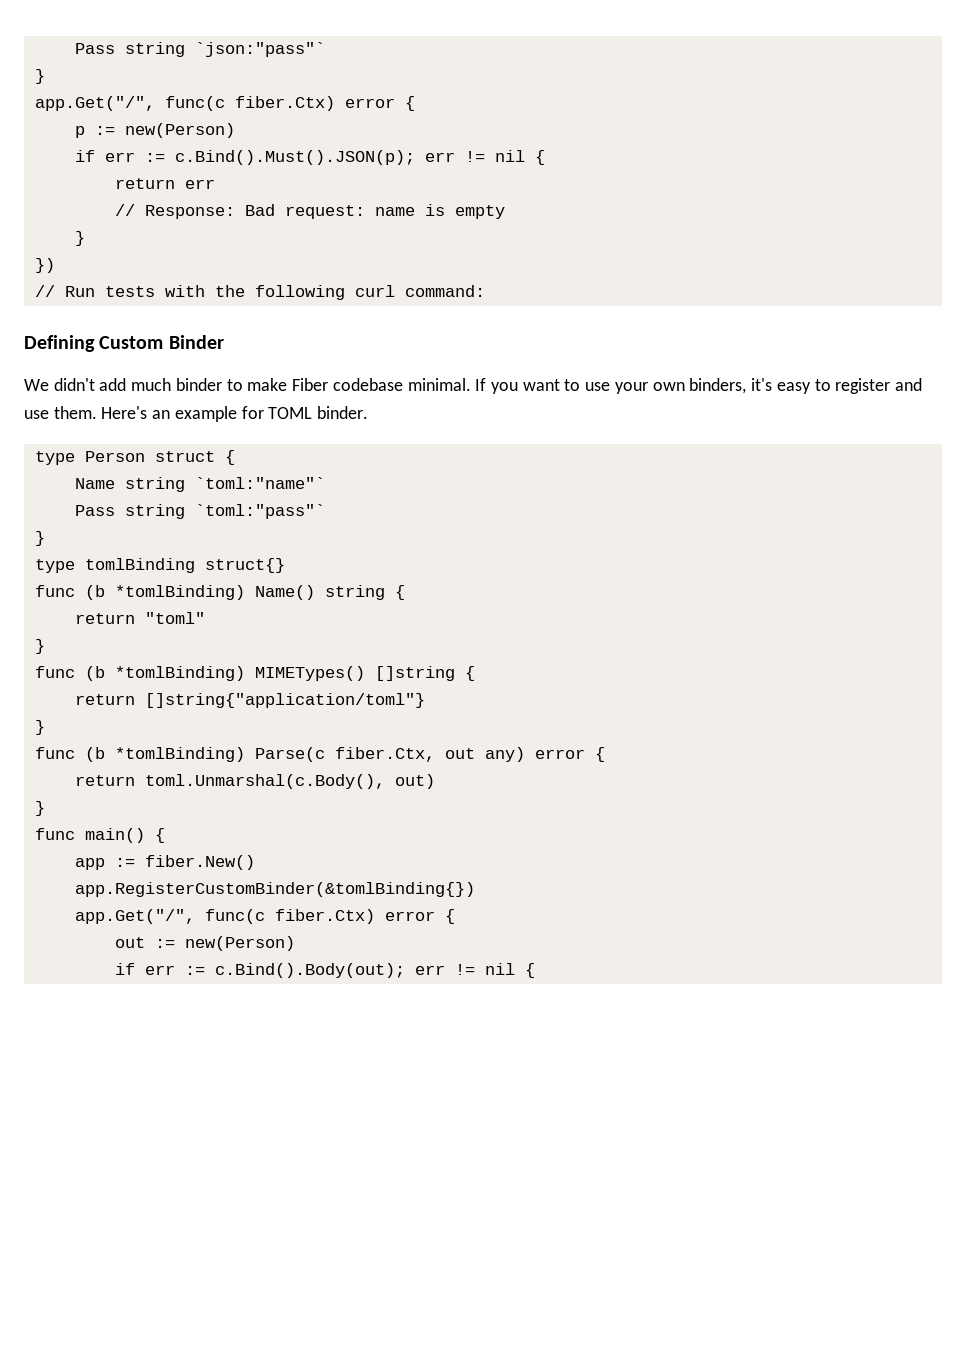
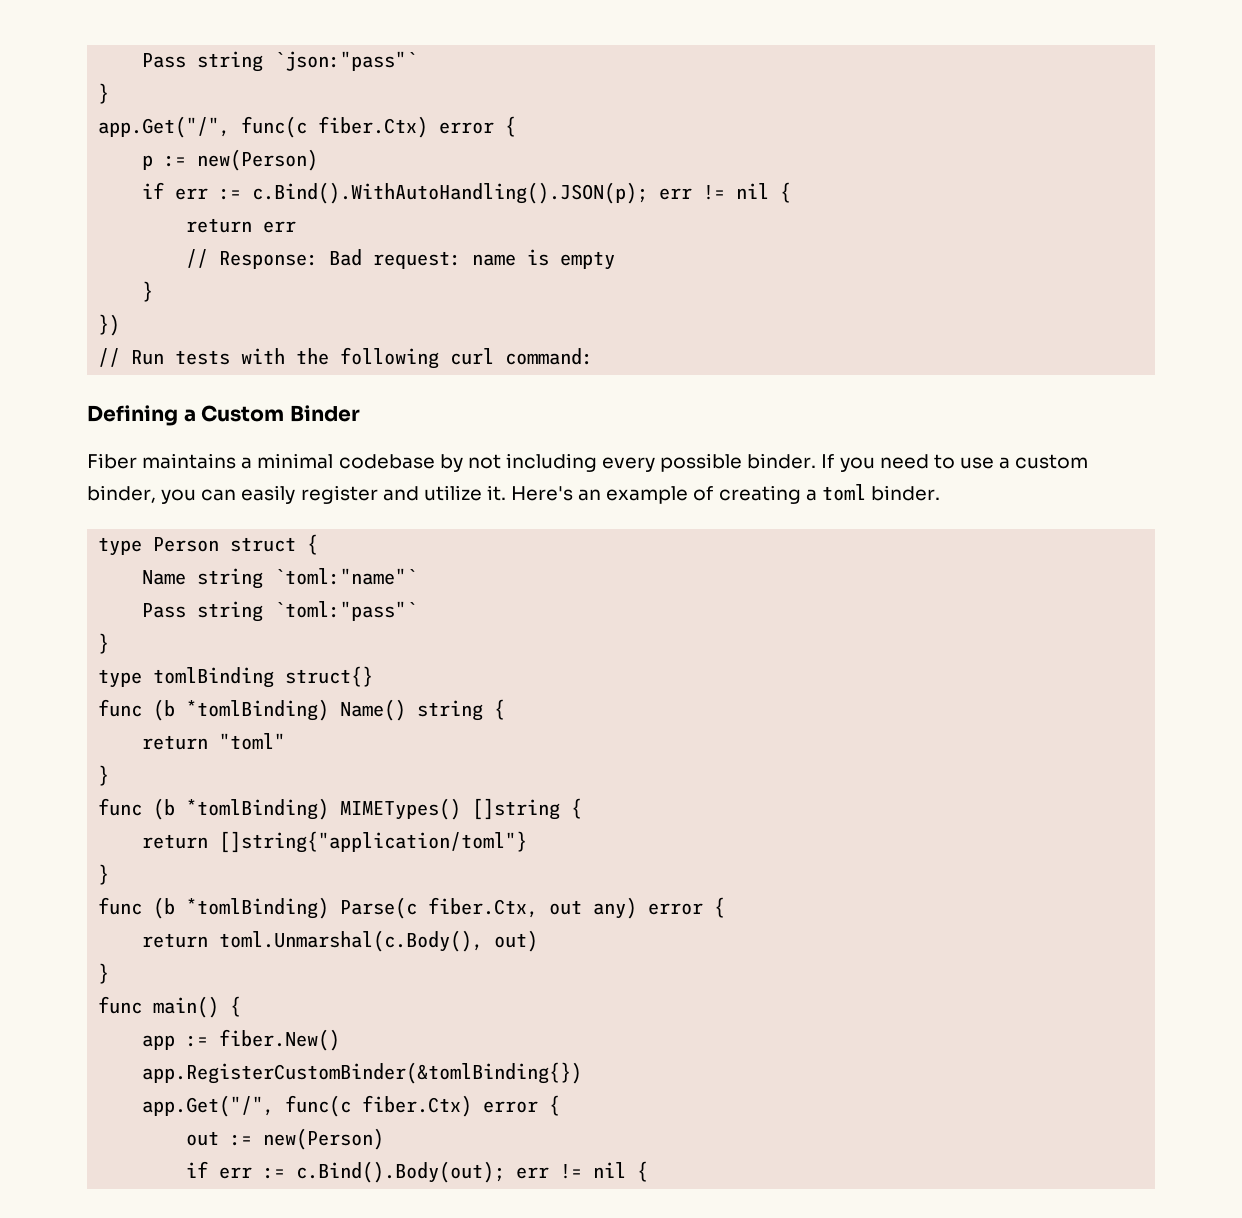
- if err := c.Bind().Must().JSON(p); err != nil {
+ if err := c.Bind().WithAutoHandling().JSON(p); err != nil {
- Defining Custom Binder
+ Defining a Custom Binder
- We didn't add much binder to make Fiber codebase minimal.
+ Fiber maintains a minimal codebase by not including every possible binder.
- If you want to use your own binders, it's easy to register and use them. Here's an example for TOML binder.
+ If you need to use a custom binder, you can easily register and utilize it. Here's an example of creating a toml binder.

